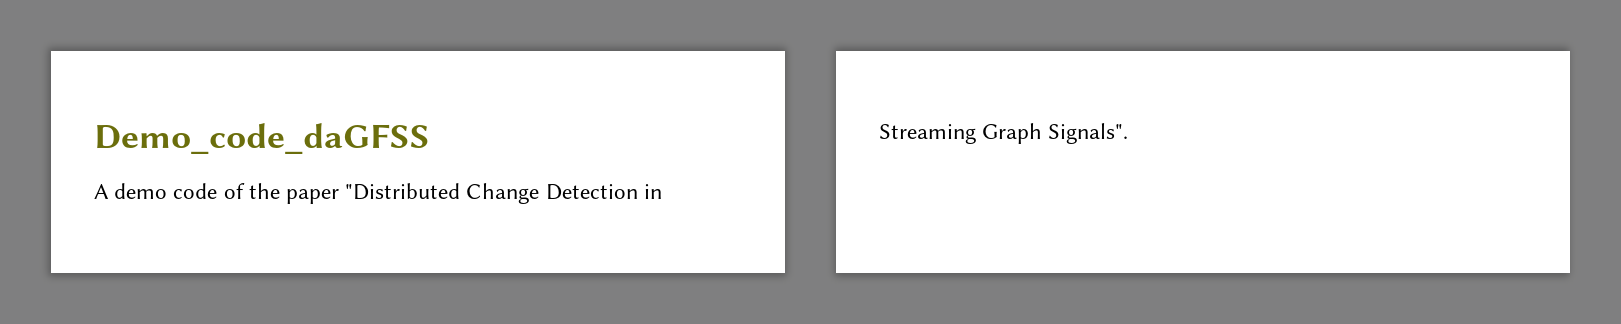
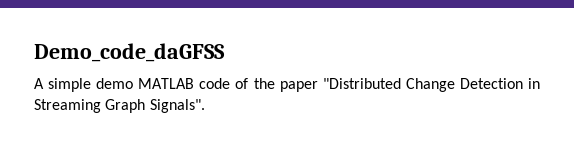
- A demo code of the paper "Distributed Change Detection in Streaming Graph Signals".
+ A simple demo MATLAB code of the paper "Distributed Change Detection in Streaming Graph Signals".

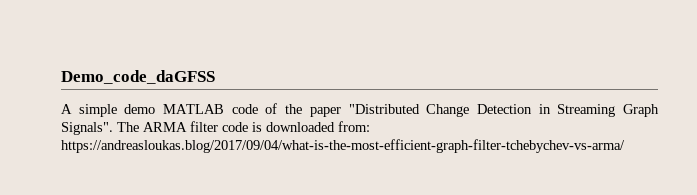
+ The ARMA filter code is downloaded from: https://andreasloukas.blog/2017/09/04/what-is-the-most-efficient-graph-filter-tchebychev-vs-arma/

